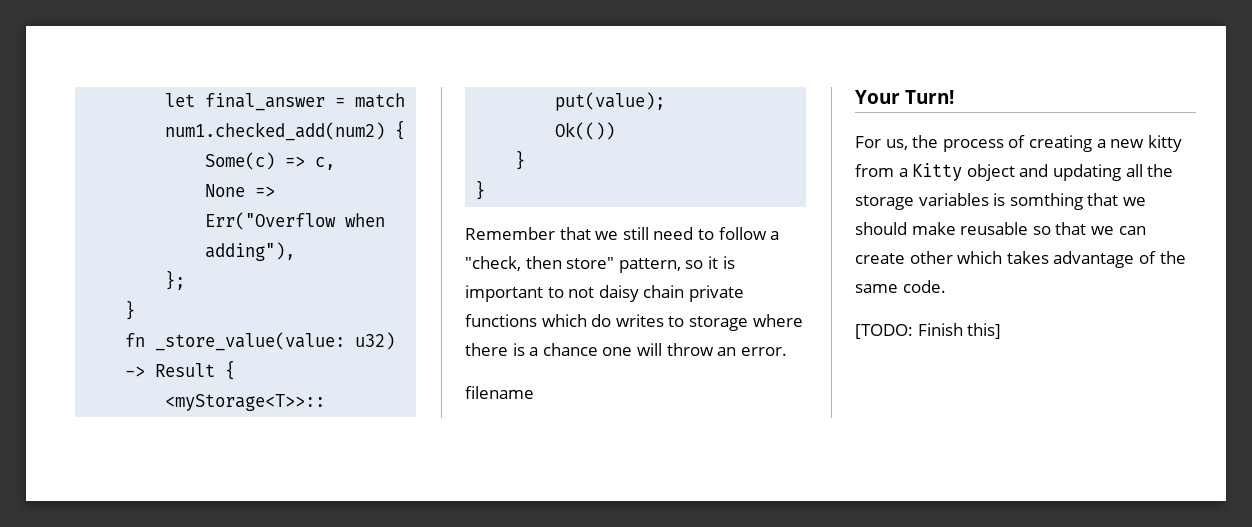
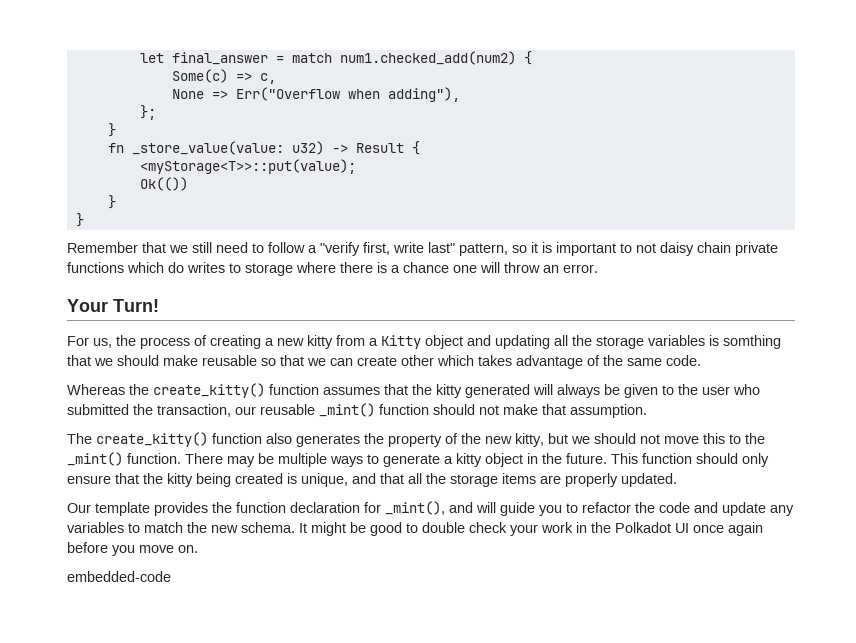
- Remember that we still need to follow a "check, then store" pattern, so it is important to not daisy chain private functions which do writes to storage where there is a chance one will throw an error.
+ Remember that we still need to follow a "verify first, write last" pattern, so it is important to not daisy chain private functions which do writes to storage where there is a chance one will throw an error.
- filename
- [TODO: Finish this]
+ Whereas the create_kitty() function assumes that the kitty generated will always be given to the user who submitted the transaction, our reusable _mint() function should not make that assumption.
+ The create_kitty() function also generates the property of the new kitty, but we should not move this to the _mint() function. There may be multiple ways to generate a kitty object in the future. This function should only ensure that the kitty being created is unique, and that all the storage items are properly updated.
+ Our template provides the function declaration for _mint(), and will guide you to refactor the code and update any variables to match the new schema. It might be good to double check your work in the Polkadot UI once again before you move on.
+ embedded-code

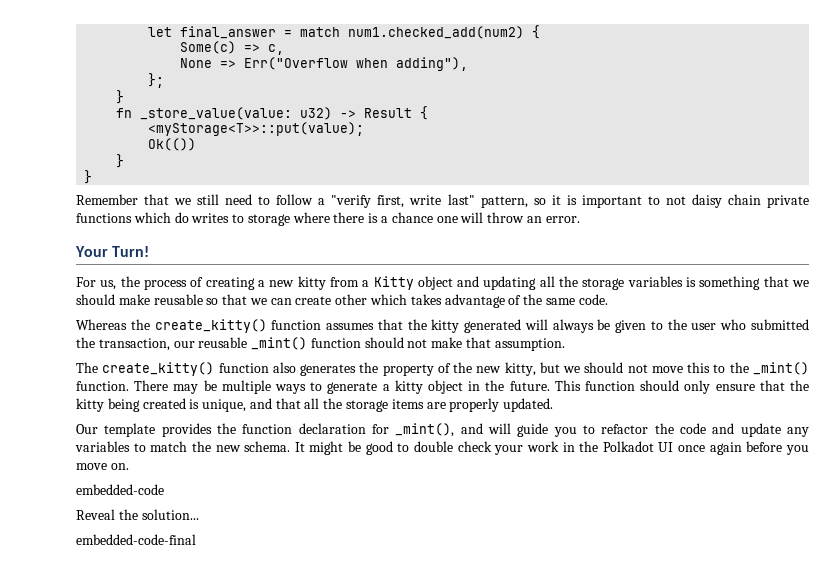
- For us, the process of creating a new kitty from a Kitty object and updating all the storage variables is somthing that we should make reusable so that we can create other which takes advantage of the same code.
+ For us, the process of creating a new kitty from a Kitty object and updating all the storage variables is something that we should make reusable so that we can create other which takes advantage of the same code.
+ Reveal the solution...
+ embedded-code-final

